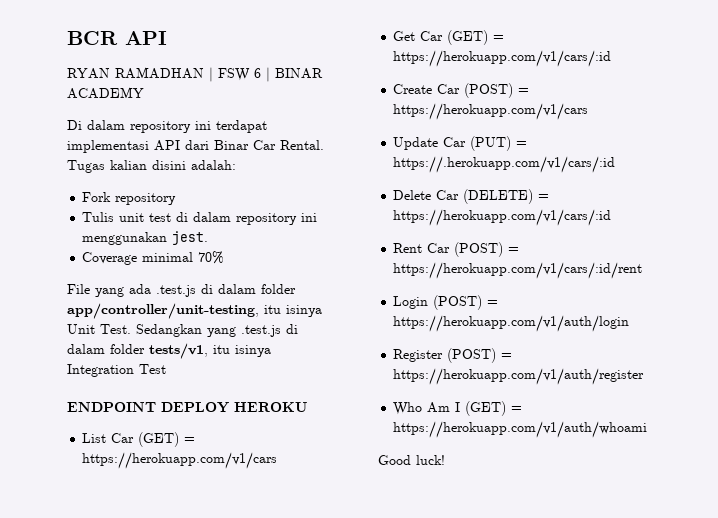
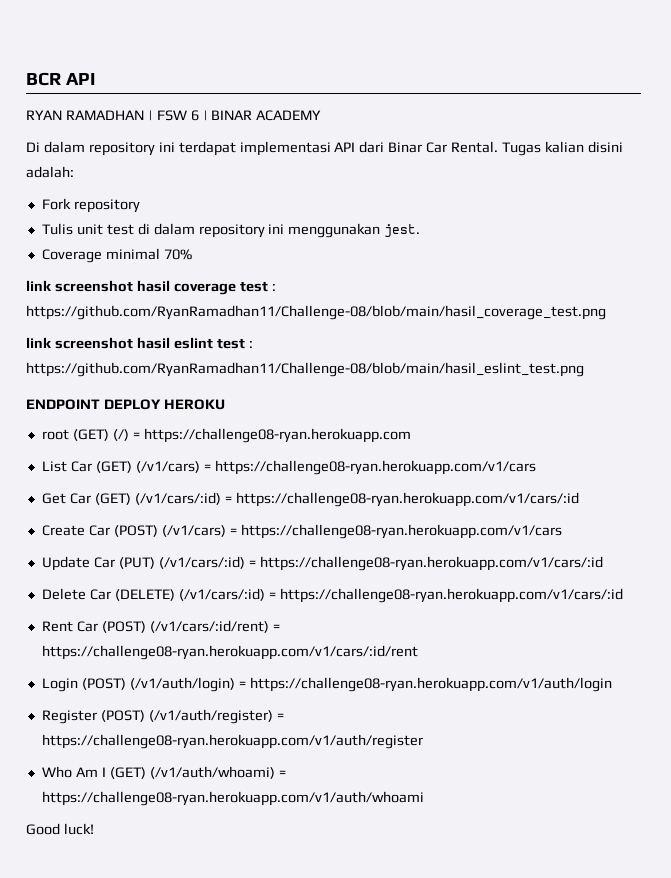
- File yang ada .test.js di dalam folder app/controller/unit-testing, itu isinya Unit Test. Sedangkan yang .test.js di dalam folder tests/v1, itu isinya Integration Test
+ link screenshot hasil coverage test : https://github.com/RyanRamadhan11/Challenge-08/blob/main/hasil_coverage_test.png
+ link screenshot hasil eslint test : https://github.com/RyanRamadhan11/Challenge-08/blob/main/hasil_eslint_test.png
  ENDPOINT DEPLOY HEROKU
+ root (GET) (/) = https://challenge08-ryan.herokuapp.com
- List Car (GET) = https://herokuapp.com/v1/cars
+ List Car (GET) (/v1/cars) = https://challenge08-ryan.herokuapp.com/v1/cars
- Get Car (GET) = https://herokuapp.com/v1/cars/:id
+ Get Car (GET) (/v1/cars/:id) = https://challenge08-ryan.herokuapp.com/v1/cars/:id
- Create Car (POST) = https://herokuapp.com/v1/cars
+ Create Car (POST) (/v1/cars) = https://challenge08-ryan.herokuapp.com/v1/cars
- Update Car (PUT) = https://.herokuapp.com/v1/cars/:id
+ Update Car (PUT) (/v1/cars/:id) = https://challenge08-ryan.herokuapp.com/v1/cars/:id
- Delete Car (DELETE) = https://herokuapp.com/v1/cars/:id
+ Delete Car (DELETE) (/v1/cars/:id) = https://challenge08-ryan.herokuapp.com/v1/cars/:id
- Rent Car (POST) = https://herokuapp.com/v1/cars/:id/rent
+ Rent Car (POST) (/v1/cars/:id/rent) = https://challenge08-ryan.herokuapp.com/v1/cars/:id/rent
- Login (POST) = https://herokuapp.com/v1/auth/login
+ Login (POST) (/v1/auth/login) = https://challenge08-ryan.herokuapp.com/v1/auth/login
- Register (POST) = https://herokuapp.com/v1/auth/register
+ Register (POST) (/v1/auth/register) = https://challenge08-ryan.herokuapp.com/v1/auth/register
- Who Am I (GET) = https://herokuapp.com/v1/auth/whoami
+ Who Am I (GET) (/v1/auth/whoami) = https://challenge08-ryan.herokuapp.com/v1/auth/whoami

